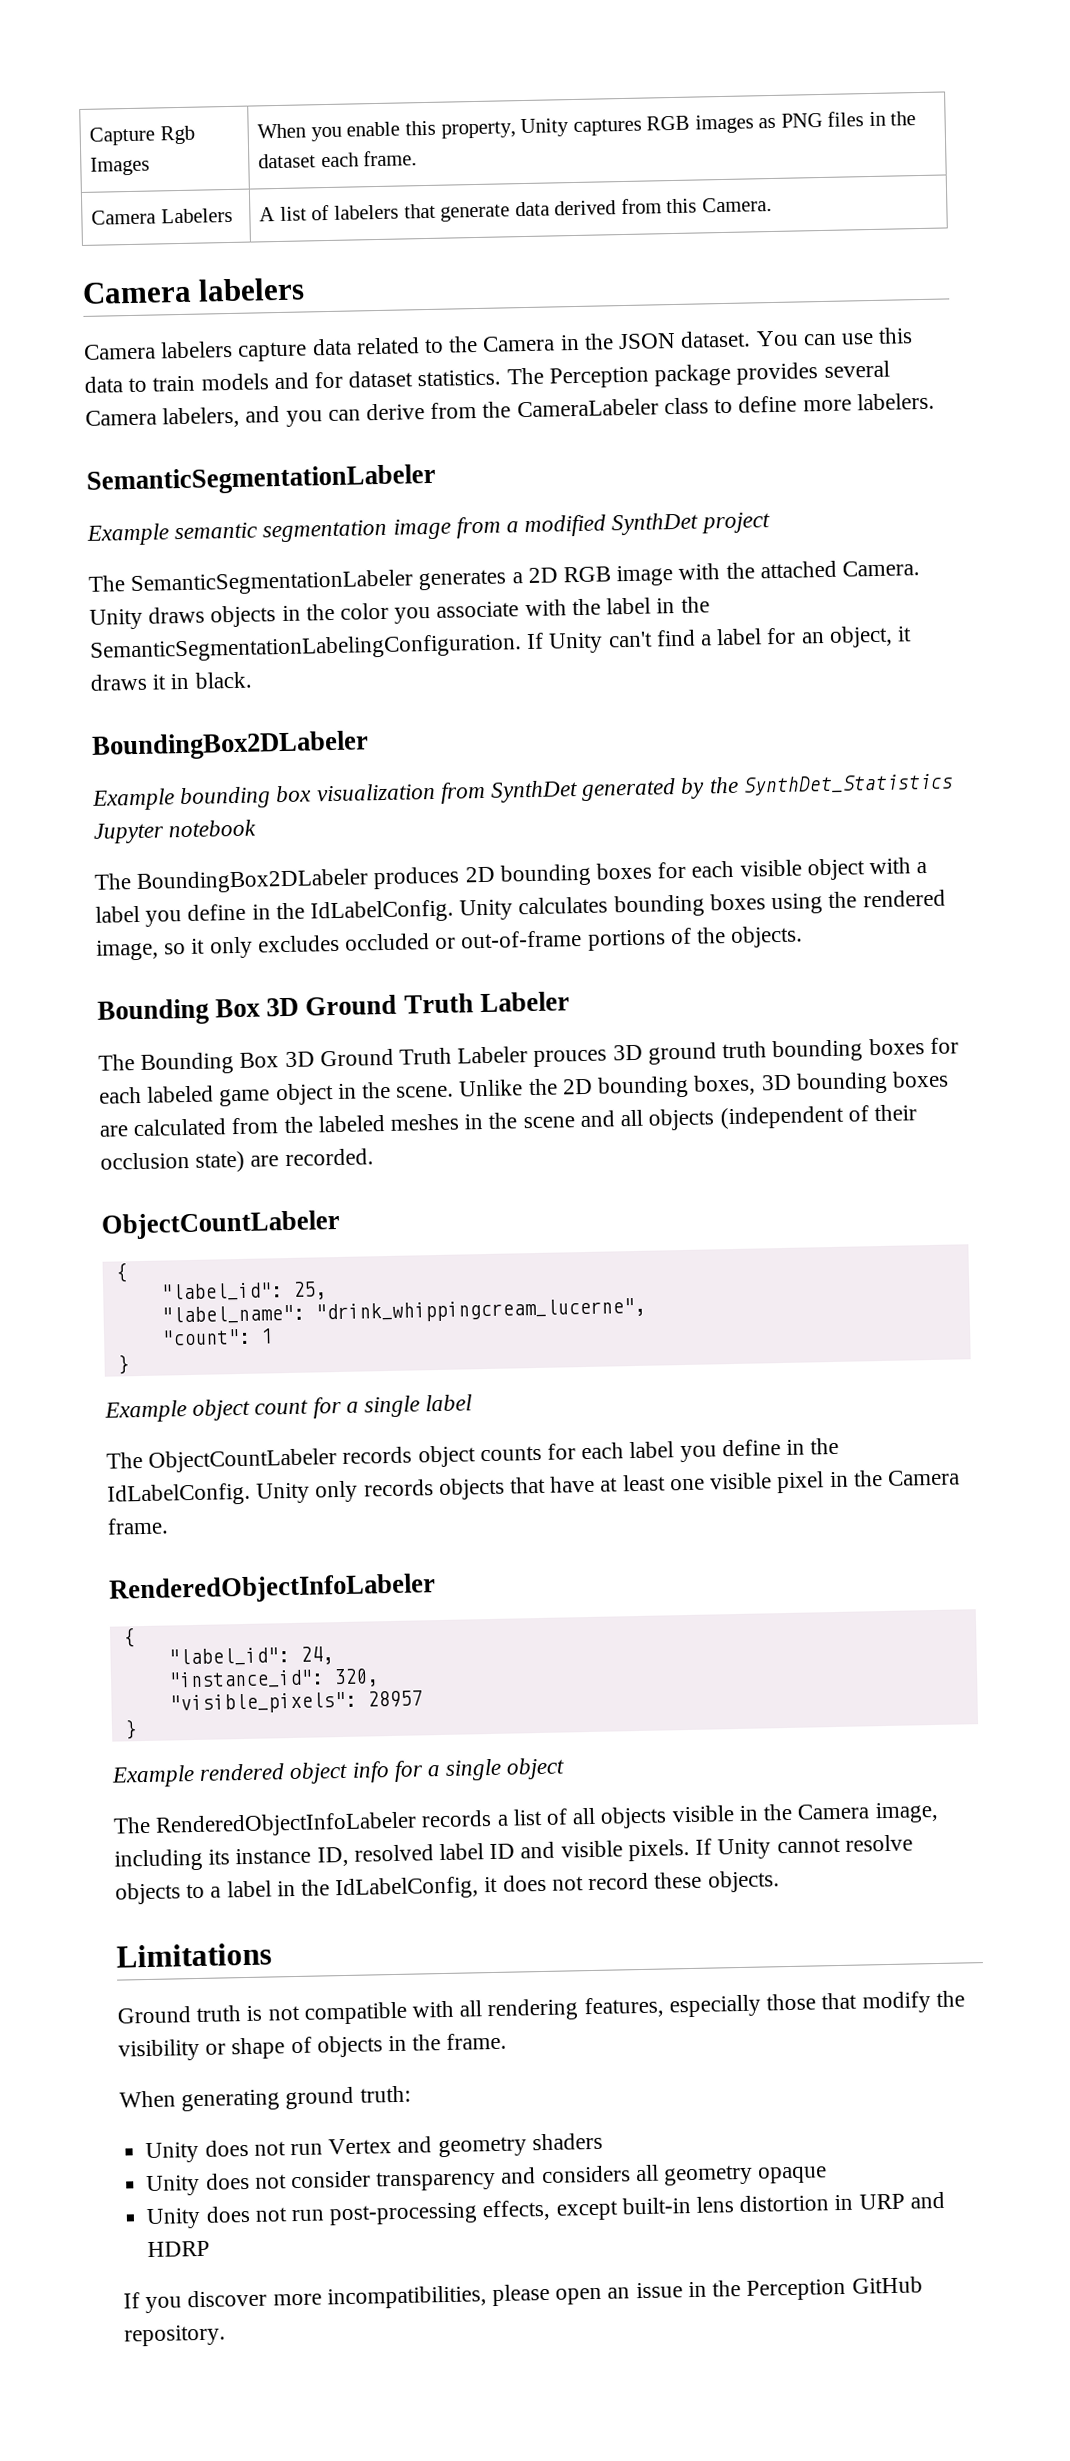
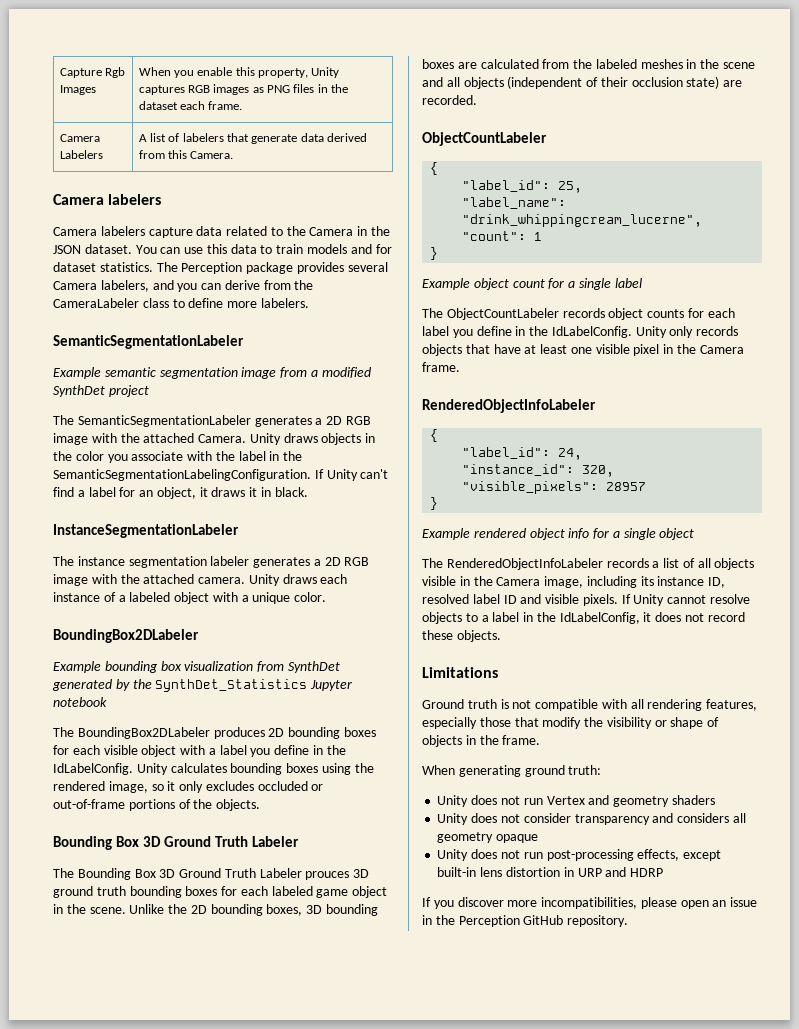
+ InstanceSegmentationLabeler
+ The instance segmentation labeler generates a 2D RGB image with the attached camera. Unity draws each instance of a labeled object with a unique color.

